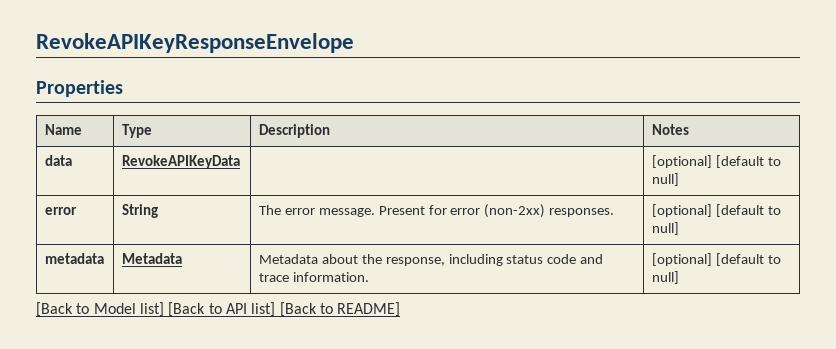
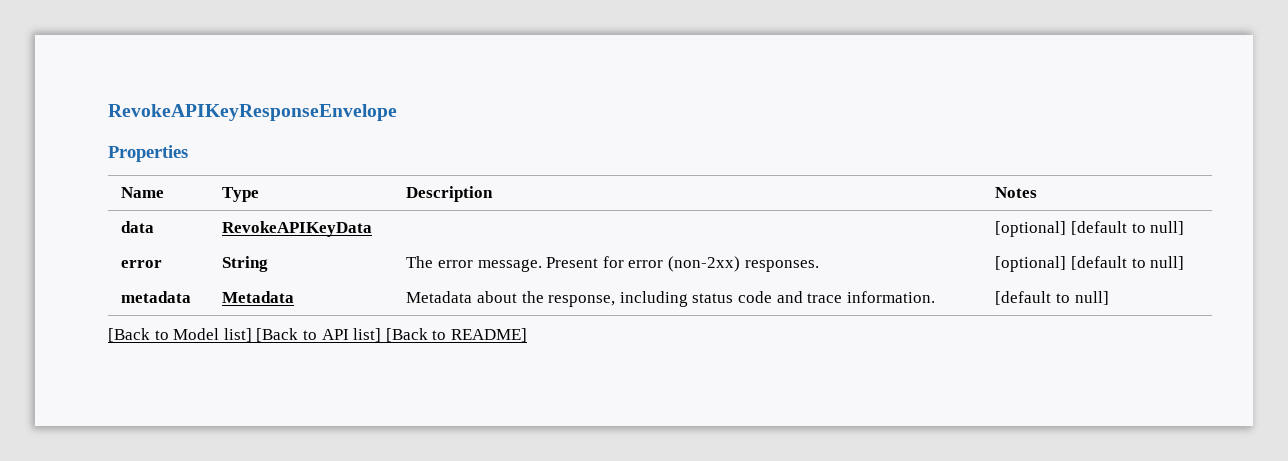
- metadata | Metadata | Metadata about the response, including status code and trace information. | [optional] [default to null]
+ metadata | Metadata | Metadata about the response, including status code and trace information. | [default to null]

